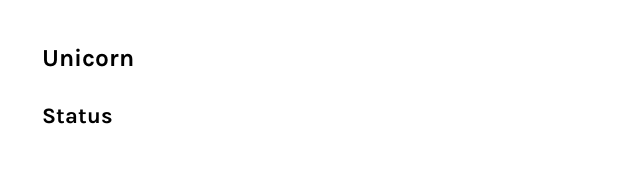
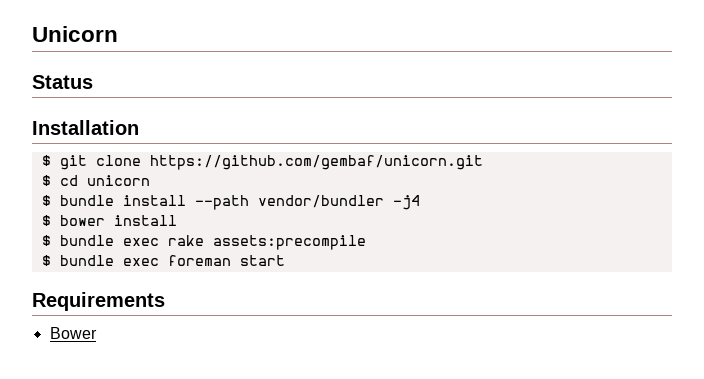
+ Installation
+ $ git clone https://github.com/gembaf/unicorn.git
+ $ cd unicorn
+ $ bundle install --path vendor/bundler -j4
+ $ bower install
+ $ bundle exec rake assets:precompile
+ $ bundle exec foreman start
+ Requirements
+ Bower

